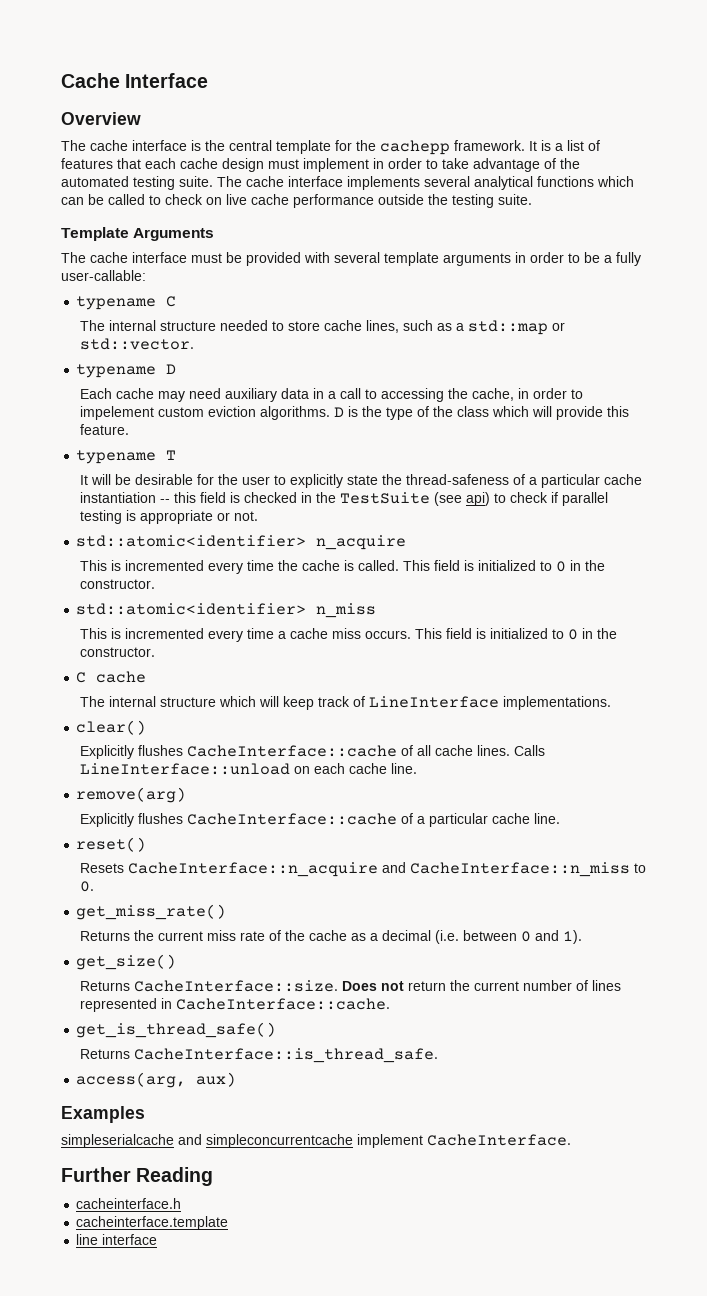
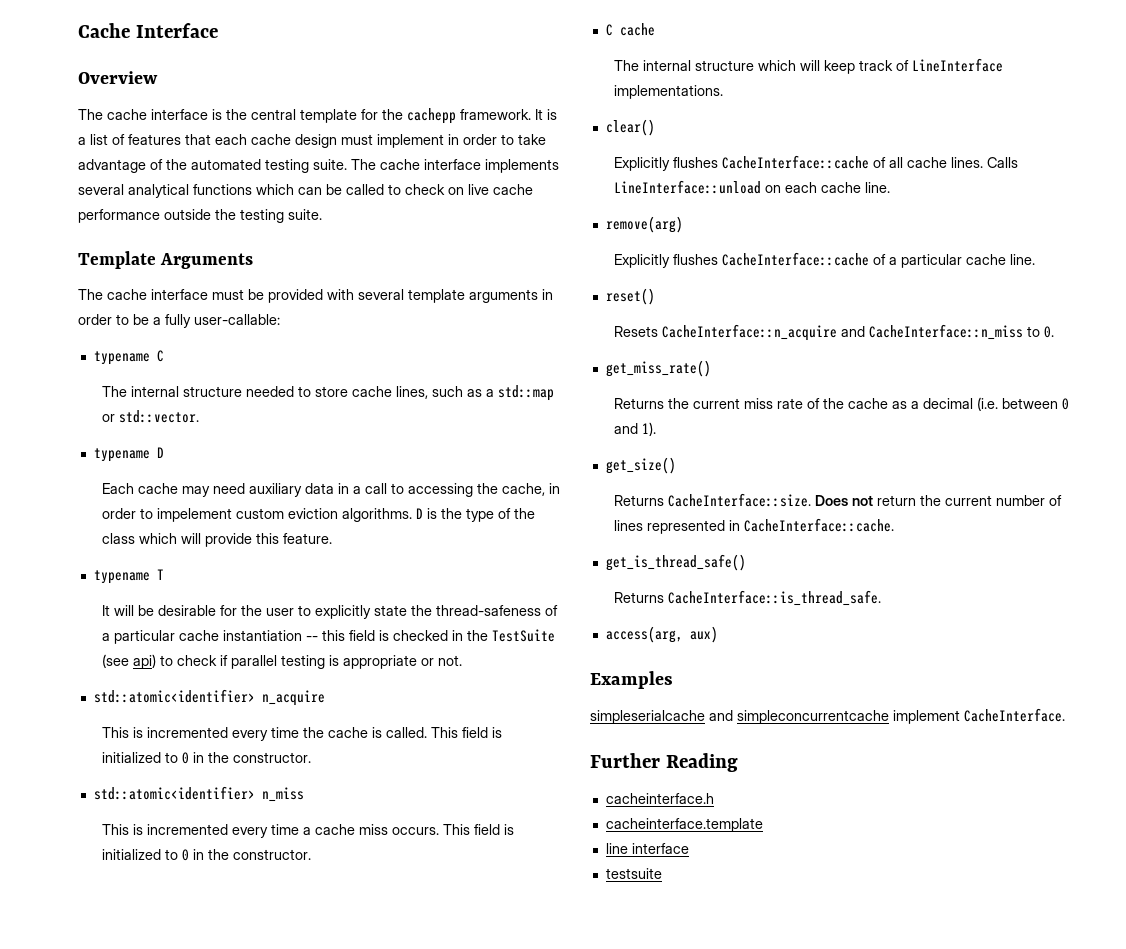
+ testsuite

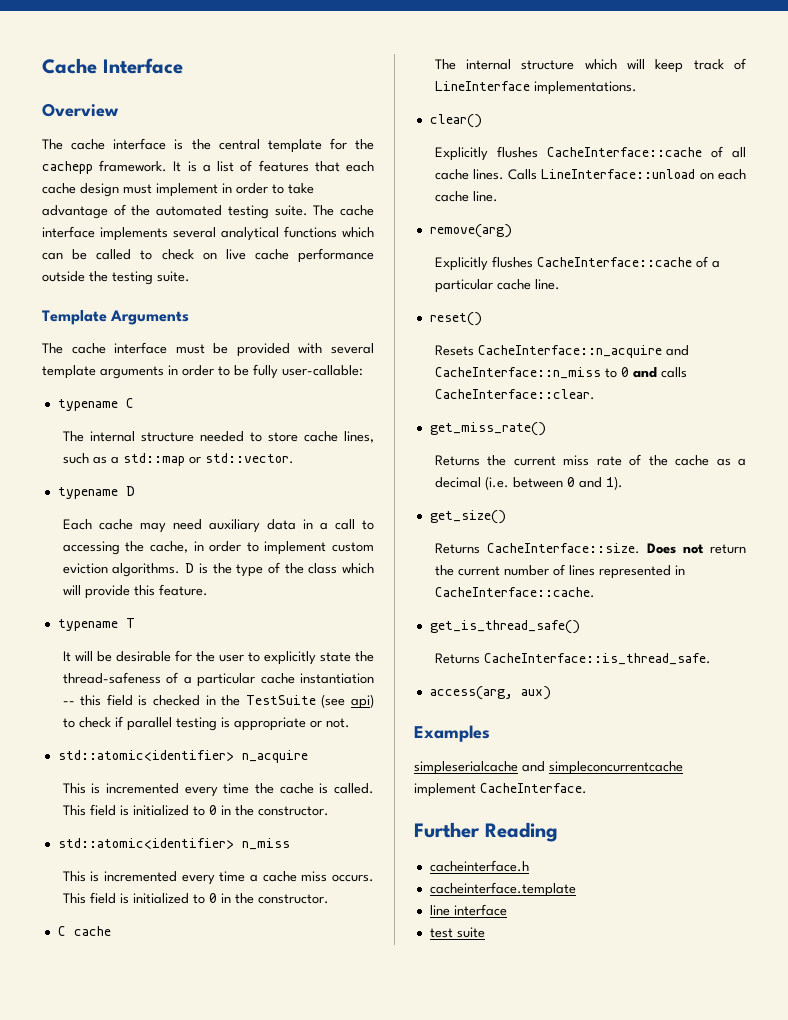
- The cache interface must be provided with several template arguments in order to be a fully user-callable:
+ The cache interface must be provided with several template arguments in order to be fully user-callable:
- Each cache may need auxiliary data in a call to accessing the cache, in order to impelement custom eviction algorithms.
+ Each cache may need auxiliary data in a call to accessing the cache, in order to implement custom eviction algorithms.
- Resets CacheInterface::n_acquire and CacheInterface::n_miss to 0.
+ Resets CacheInterface::n_acquire and CacheInterface::n_miss to 0 and calls CacheInterface::clear.
- testsuite
+ test suite

